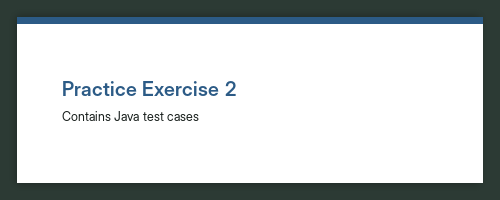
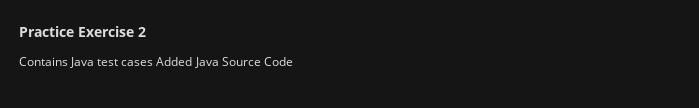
- Contains Java test cases
+ Contains Java test cases Added Java Source Code

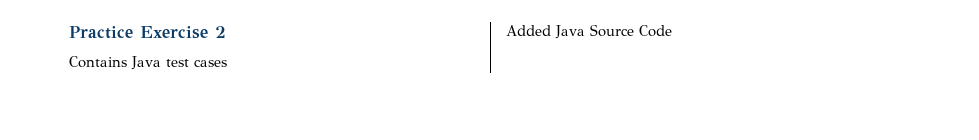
- Contains Java test cases Added Java Source Code
+ Contains Java test cases
+ Added Java Source Code

